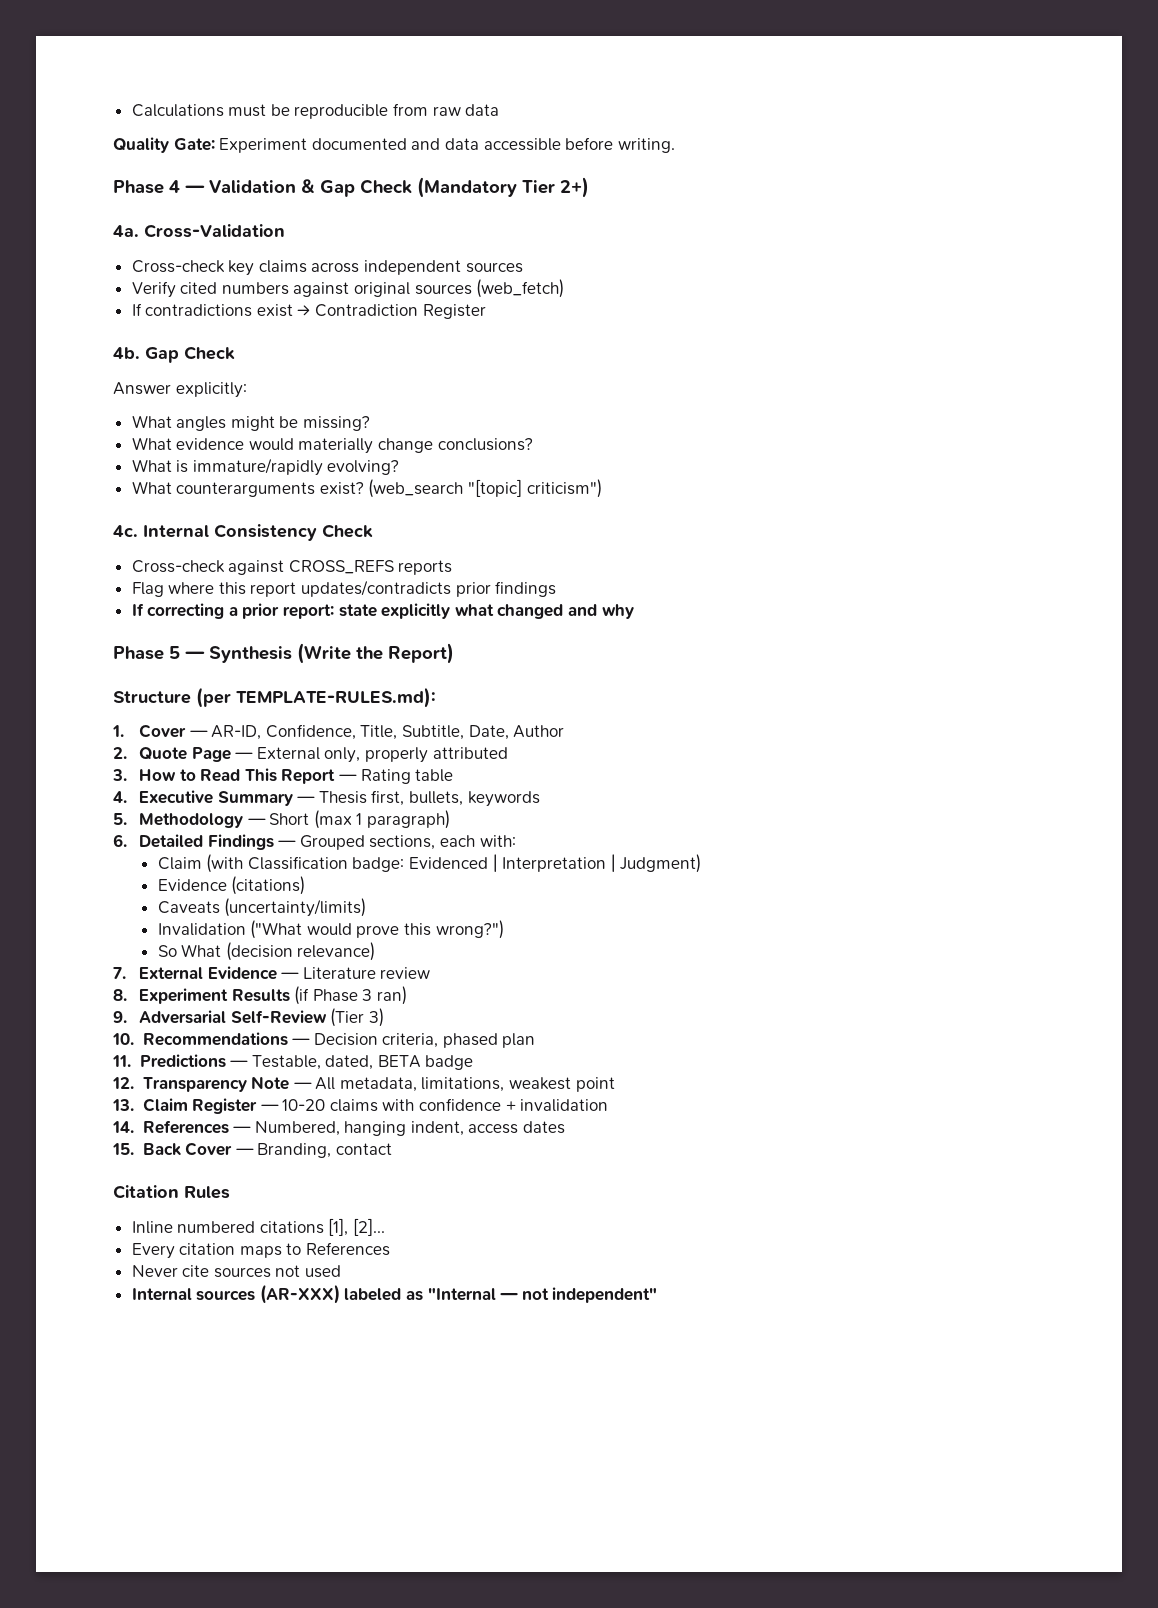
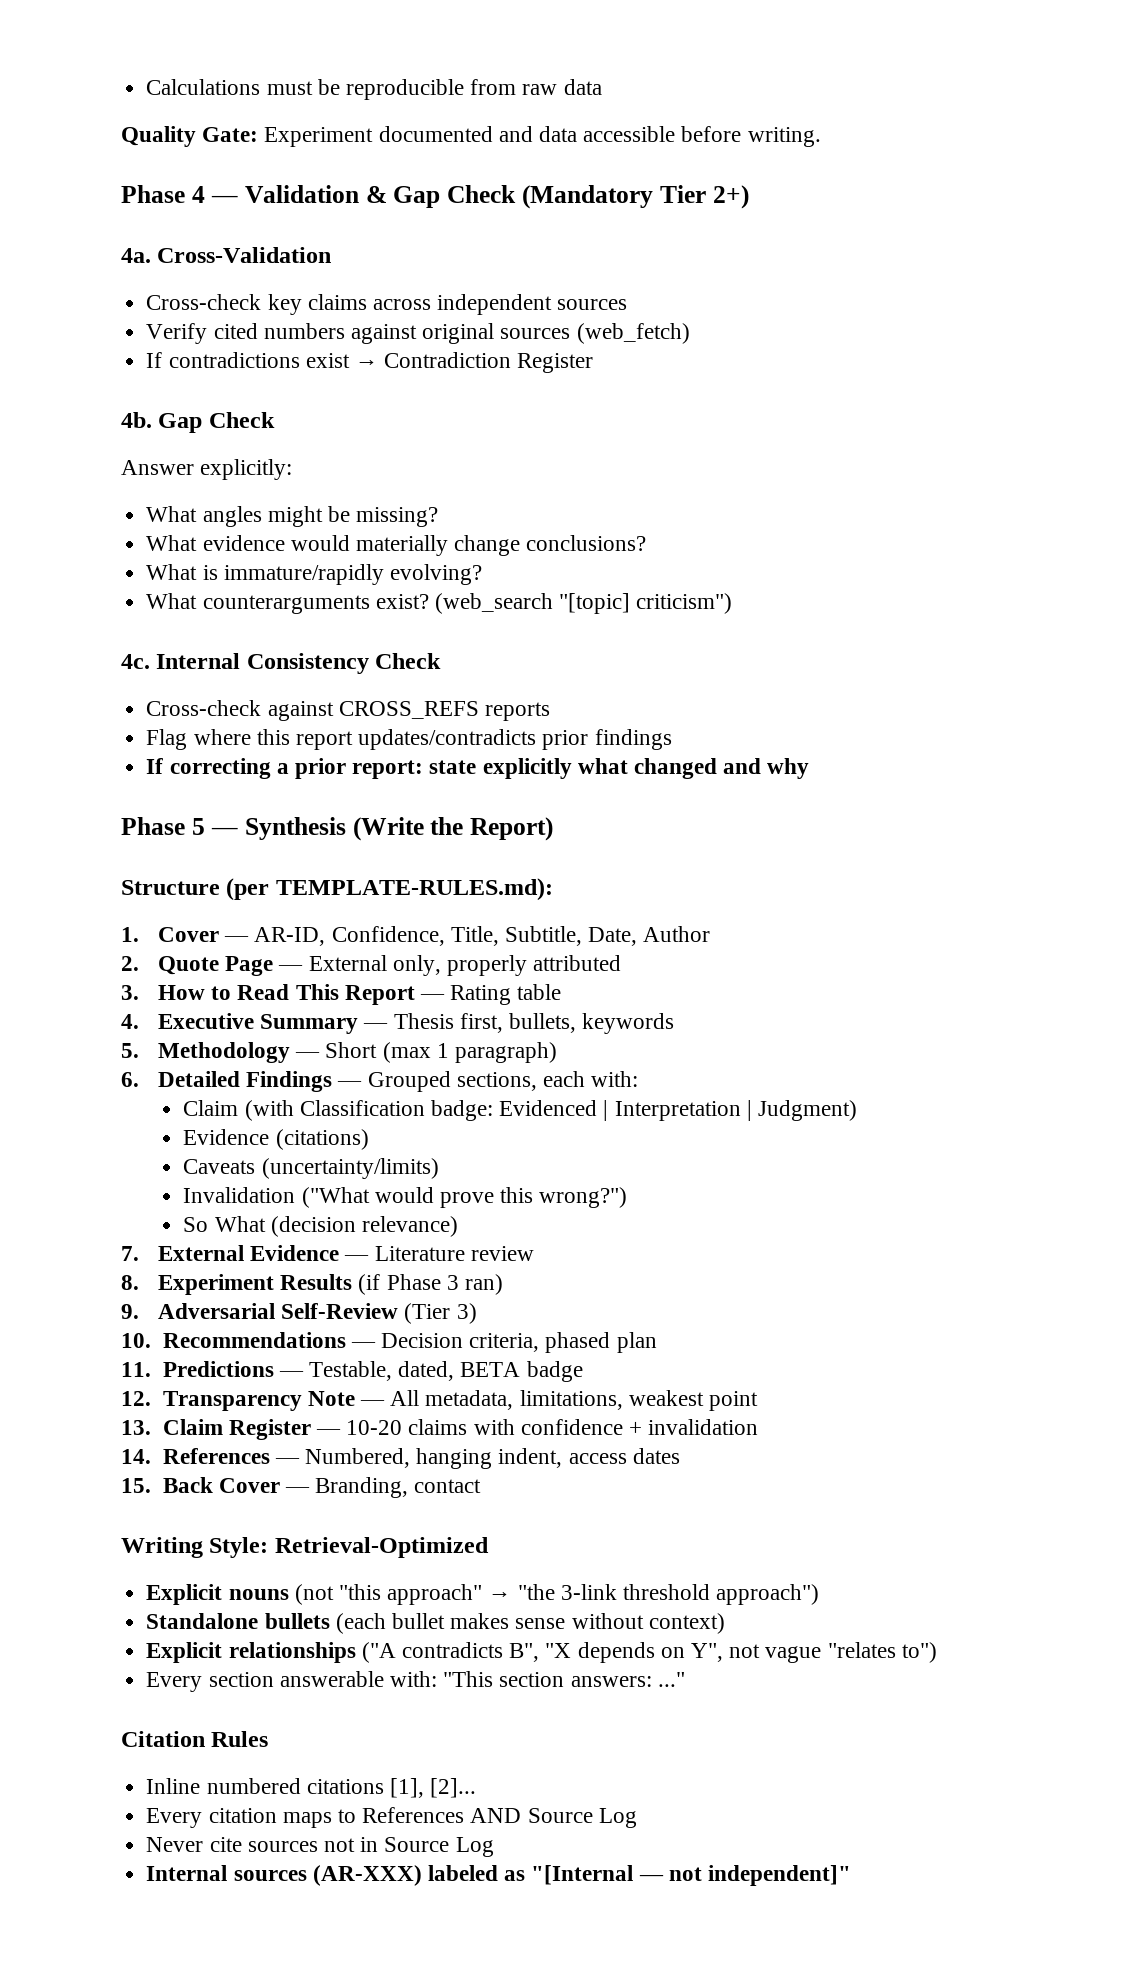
+ Writing Style: Retrieval-Optimized
+ Explicit nouns (not "this approach" → "the 3-link threshold approach")
+ Standalone bullets (each bullet makes sense without context)
+ Explicit relationships ("A contradicts B", "X depends on Y", not vague "relates to")
+ Every section answerable with: "This section answers: ..."
- Every citation maps to References
+ Every citation maps to References AND Source Log
- Never cite sources not used
+ Never cite sources not in Source Log
- Internal sources (AR-XXX) labeled as "Internal — not independent"
+ Internal sources (AR-XXX) labeled as "[Internal — not independent]"

